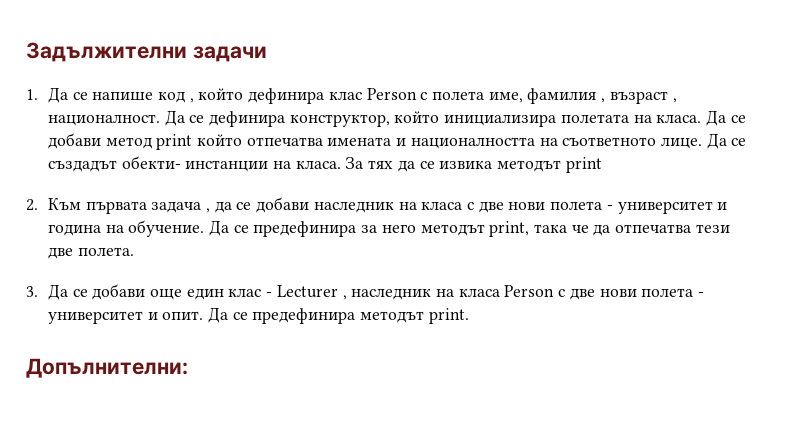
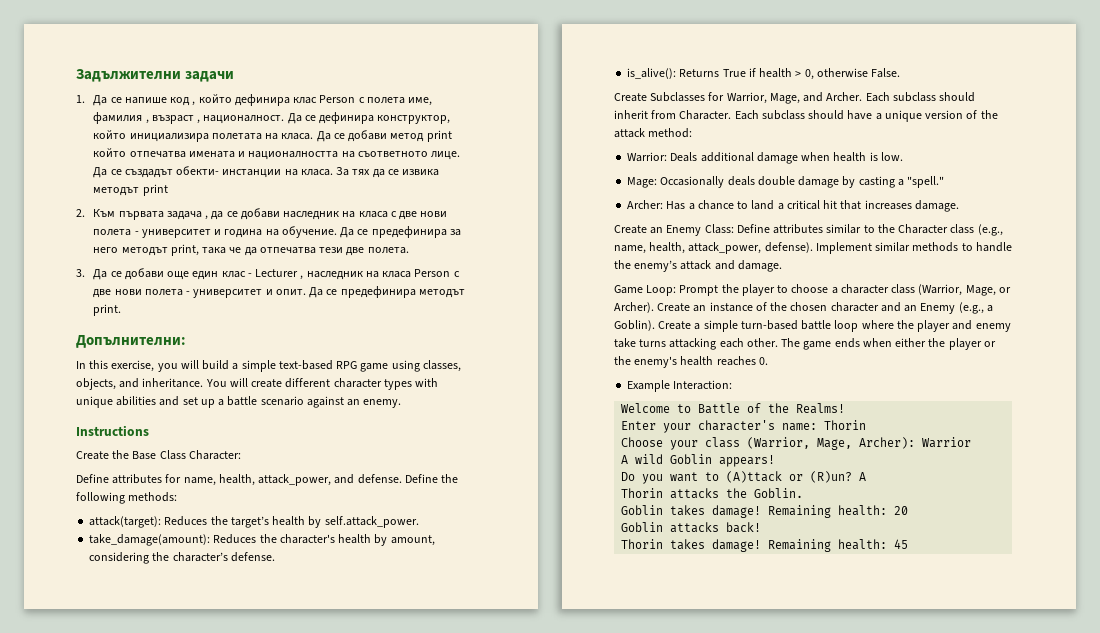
+ In this exercise, you will build a simple text-based RPG game using classes, objects, and inheritance. You will create different character types with unique abilities and set up a battle scenario against an enemy.
+ Instructions
+ Create the Base Class Character:
+ Define attributes for name, health, attack_power, and defense. Define the following methods:
+ attack(target): Reduces the target’s health by self.attack_power.
+ take_damage(amount): Reduces the character's health by amount, considering the character’s defense.
+ is_alive(): Returns True if health > 0, otherwise False.
+ Create Subclasses for Warrior, Mage, and Archer. Each subclass should inherit from Character. Each subclass should have a unique version of the attack method:
+ Warrior: Deals additional damage when health is low.
+ Mage: Occasionally deals double damage by casting a "spell."
+ Archer: Has a chance to land a critical hit that increases damage.
+ Create an Enemy Class: Define attributes similar to the Character class (e.g., name, health, attack_power, defense). Implement similar methods to handle the enemy’s attack and damage.
+ Game Loop: Prompt the player to choose a character class (Warrior, Mage, or Archer). Create an instance of the chosen character and an Enemy (e.g., a Goblin). Create a simple turn-based battle loop where the player and enemy take turns attacking each other. The game ends when either the player or the enemy's health reaches 0.
+ Example Interaction:
+ Welcome to Battle of the Realms!
+ Enter your character's name: Thorin
+ Choose your class (Warrior, Mage, Archer): Warrior
+ A wild Goblin appears!
+ Do you want to (A)ttack or (R)un? A
+ Thorin attacks the Goblin.
+ Goblin takes damage! Remaining health: 20
+ Goblin attacks back!
+ Thorin takes damage! Remaining health: 45

